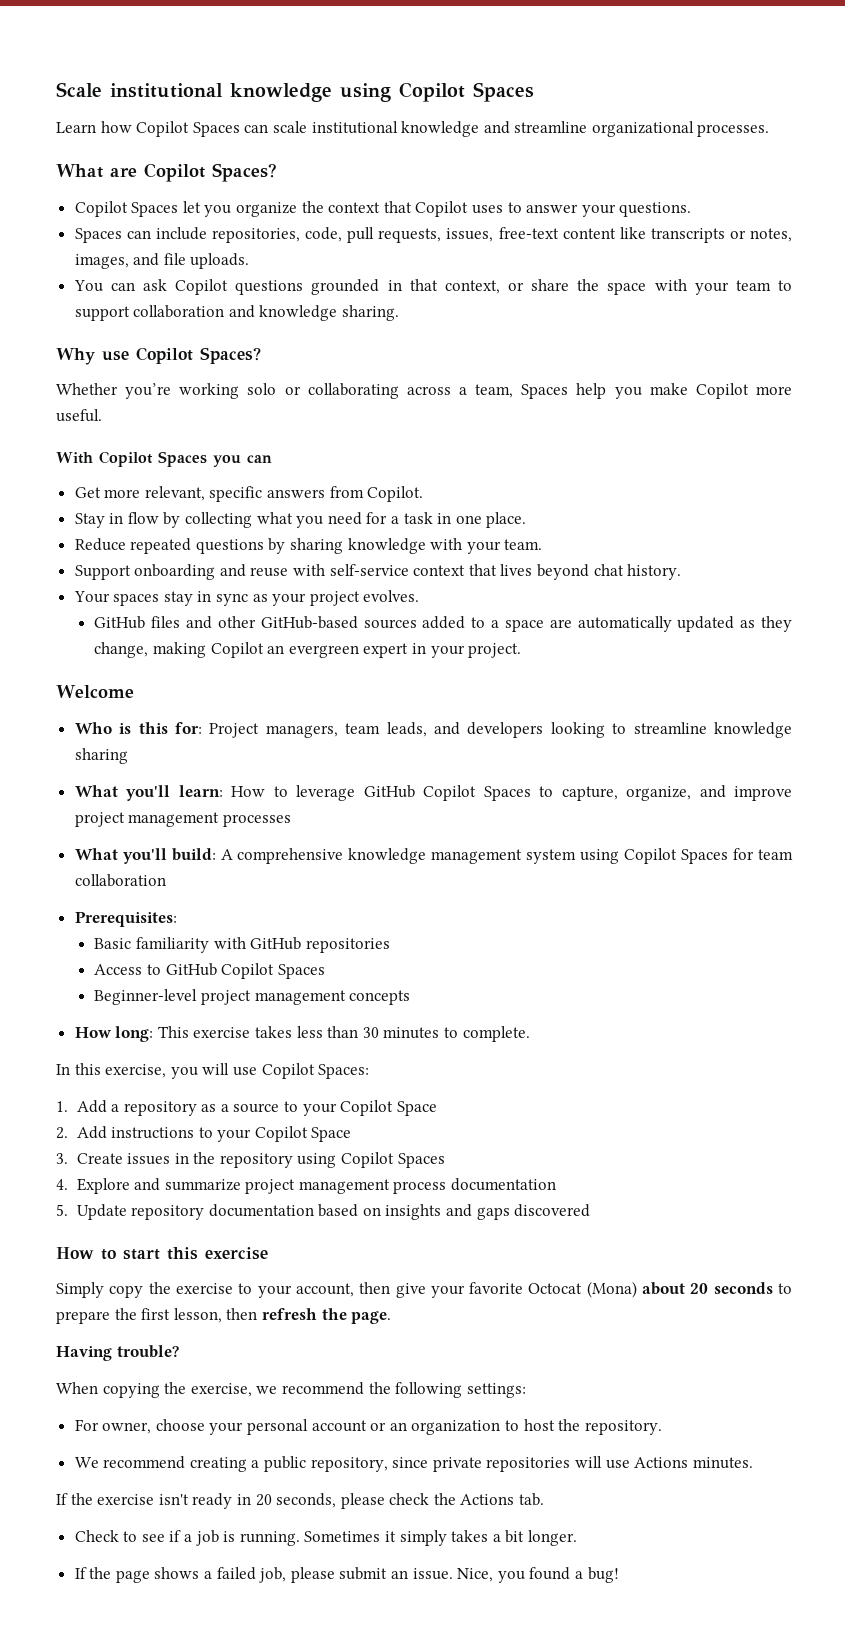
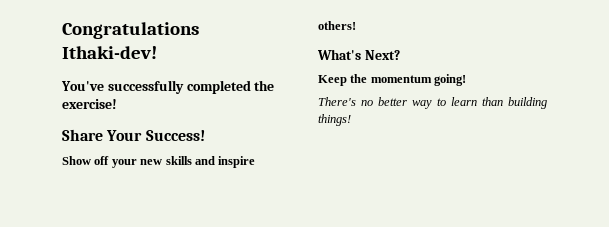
- Scale institutional knowledge using Copilot Spaces
- Learn how Copilot Spaces can scale institutional knowledge and streamline organizational processes.
- What are Copilot Spaces?
- Copilot Spaces let you organize the context that Copilot uses to answer your questions.
- Spaces can include repositories, code, pull requests, issues, free-text content like transcripts or notes, images, and file uploads.
- You can ask Copilot questions grounded in that context, or share the space with your team to support collaboration and knowledge sharing.
- Why use Copilot Spaces?
- Whether you’re working solo or collaborating across a team, Spaces help you make Copilot more useful.
- With Copilot Spaces you can
- Get more relevant, specific answers from Copilot.
- Stay in flow by collecting what you need for a task in one place.
- Reduce repeated questions by sharing knowledge with your team.
- Support onboarding and reuse with self-service context that lives beyond chat history.
- Your spaces stay in sync as your project evolves.
- GitHub files and other GitHub-based sources added to a space are automatically updated as they change, making Copilot an evergreen expert in your project.
- Welcome
- Who is this for: Project managers, team leads, and developers looking to streamline knowledge sharing
- What you'll learn: How to leverage GitHub Copilot Spaces to capture, organize, and improve project management processes
- What you'll build: A comprehensive knowledge management system using Copilot Spaces for team collaboration
- Prerequisites:
- Basic familiarity with GitHub repositories
- Access to GitHub Copilot Spaces
- Beginner-level project management concepts
- How long: This exercise takes less than 30 minutes to complete.
- In this exercise, you will use Copilot Spaces:
- 1. Add a repository as a source to your Copilot Space
- 2. Add instructions to your Copilot Space
- 3. Create issues in the repository using Copilot Spaces
- 4. Explore and summarize project management process documentation
- 5. Update repository documentation based on insights and gaps discovered
- How to start this exercise
- Simply copy the exercise to your account, then give your favorite Octocat (Mona) about 20 seconds to prepare the first lesson, then refresh the page.
- Having trouble?
- When copying the exercise, we recommend the following settings:
- For owner, choose your personal account or an organization to host the repository.
- We recommend creating a public repository, since private repositories will use Actions minutes.
- If the exercise isn't ready in 20 seconds, please check the Actions tab.
- Check to see if a job is running. Sometimes it simply takes a bit longer.
- If the page shows a failed job, please submit an issue. Nice, you found a bug!
+ Congratulations Ithaki-dev!
+ You've successfully completed the exercise!
+ Share Your Success!
+ Show off your new skills and inspire others!
+ What's Next?
+ Keep the momentum going!
+ There's no better way to learn than building things!

